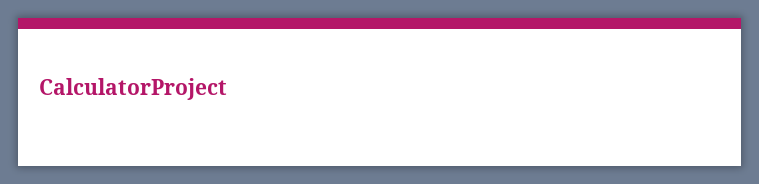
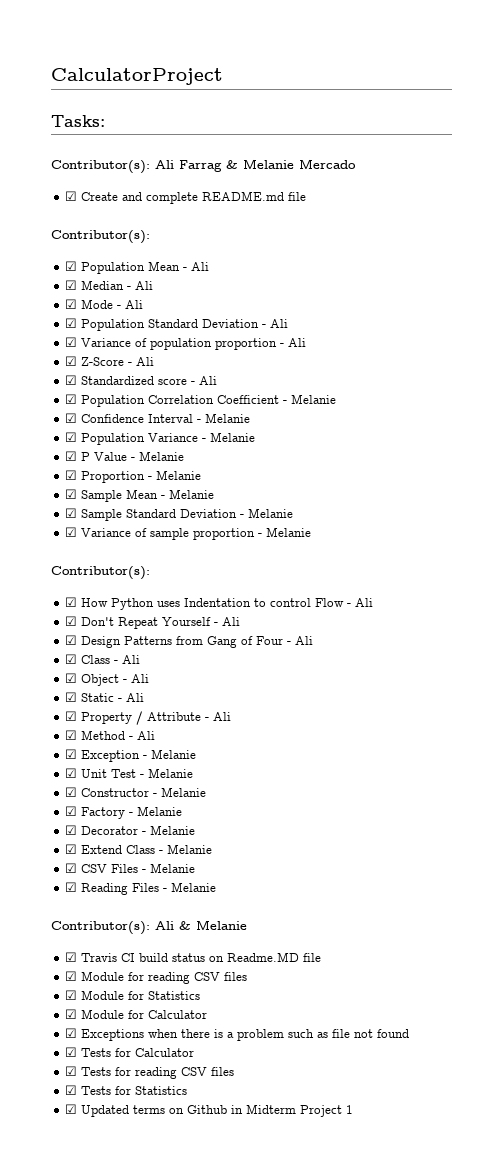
+ Tasks:
+ Contributor(s): Ali Farrag & Melanie Mercado
+ ☑ Create and complete README.md file
+ Contributor(s):
+ ☑ Population Mean - Ali
+ ☑ Median - Ali
+ ☑ Mode - Ali
+ ☑ Population Standard Deviation - Ali
+ ☑ Variance of population proportion - Ali
+ ☑ Z-Score - Ali
+ ☑ Standardized score - Ali
+ ☑ Population Correlation Coefficient - Melanie
+ ☑ Confidence Interval - Melanie
+ ☑ Population Variance - Melanie
+ ☑ P Value - Melanie
+ ☑ Proportion - Melanie
+ ☑ Sample Mean - Melanie
+ ☑ Sample Standard Deviation - Melanie
+ ☑ Variance of sample proportion - Melanie
+ Contributor(s):
+ ☑ How Python uses Indentation to control Flow - Ali
+ ☑ Don't Repeat Yourself - Ali
+ ☑ Design Patterns from Gang of Four - Ali
+ ☑ Class - Ali
+ ☑ Object - Ali
+ ☑ Static - Ali
+ ☑ Property / Attribute - Ali
+ ☑ Method - Ali
+ ☑ Exception - Melanie
+ ☑ Unit Test - Melanie
+ ☑ Constructor - Melanie
+ ☑ Factory - Melanie
+ ☑ Decorator - Melanie
+ ☑ Extend Class - Melanie
+ ☑ CSV Files - Melanie
+ ☑ Reading Files - Melanie
+ Contributor(s): Ali & Melanie
+ ☑ Travis CI build status on Readme.MD file
+ ☑ Module for reading CSV files
+ ☑ Module for Statistics
+ ☑ Module for Calculator
+ ☑ Exceptions when there is a problem such as file not found
+ ☑ Tests for Calculator
+ ☑ Tests for reading CSV files
+ ☑ Tests for Statistics
+ ☑ Updated terms on Github in Midterm Project 1

